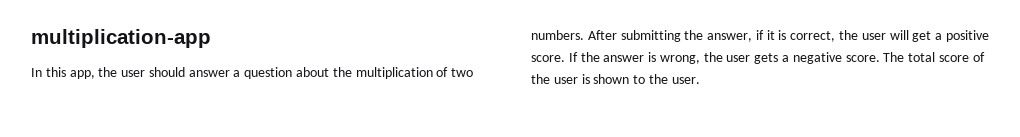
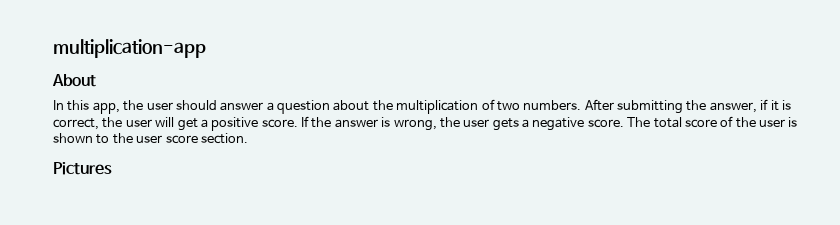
+ About
- The total score of the user is shown to the user.
+ The total score of the user is shown to the user score section.
+ Pictures

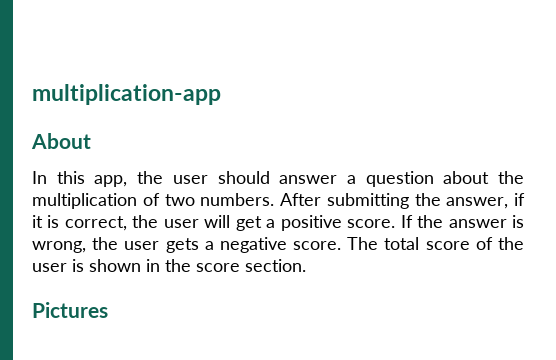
- The total score of the user is shown to the user score section.
+ The total score of the user is shown in the score section.

